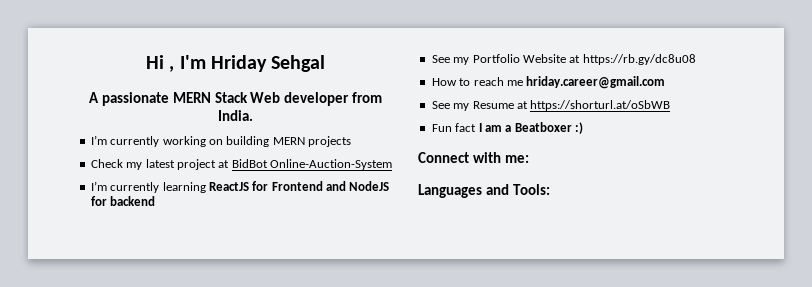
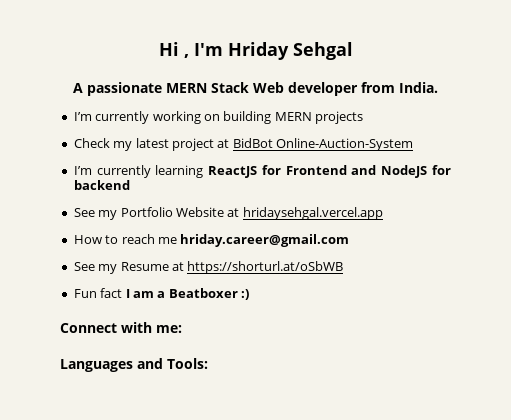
- See my Portfolio Website at https://rb.gy/dc8u08
+ See my Portfolio Website at hridaysehgal.vercel.app

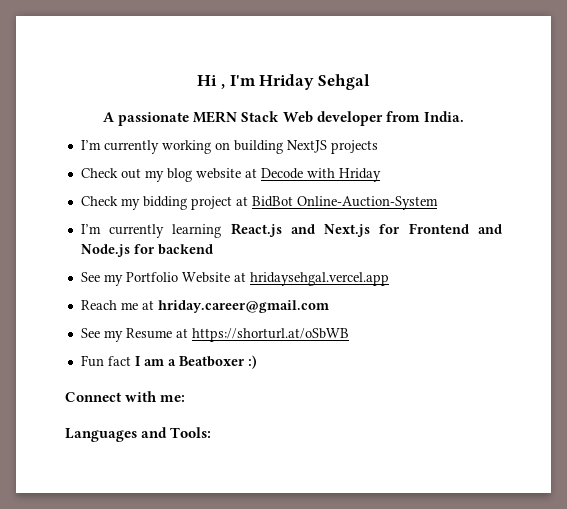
- I’m currently working on building MERN projects
+ I’m currently working on building NextJS projects
- Check my latest project at BidBot Online-Auction-System
+ Check out my blog website at Decode with Hriday
+ Check my bidding project at BidBot Online-Auction-System
- I’m currently learning ReactJS for Frontend and NodeJS for backend
+ I’m currently learning React.js and Next.js for Frontend and Node.js for backend
- How to reach me hriday.career@gmail.com
+ Reach me at hriday.career@gmail.com

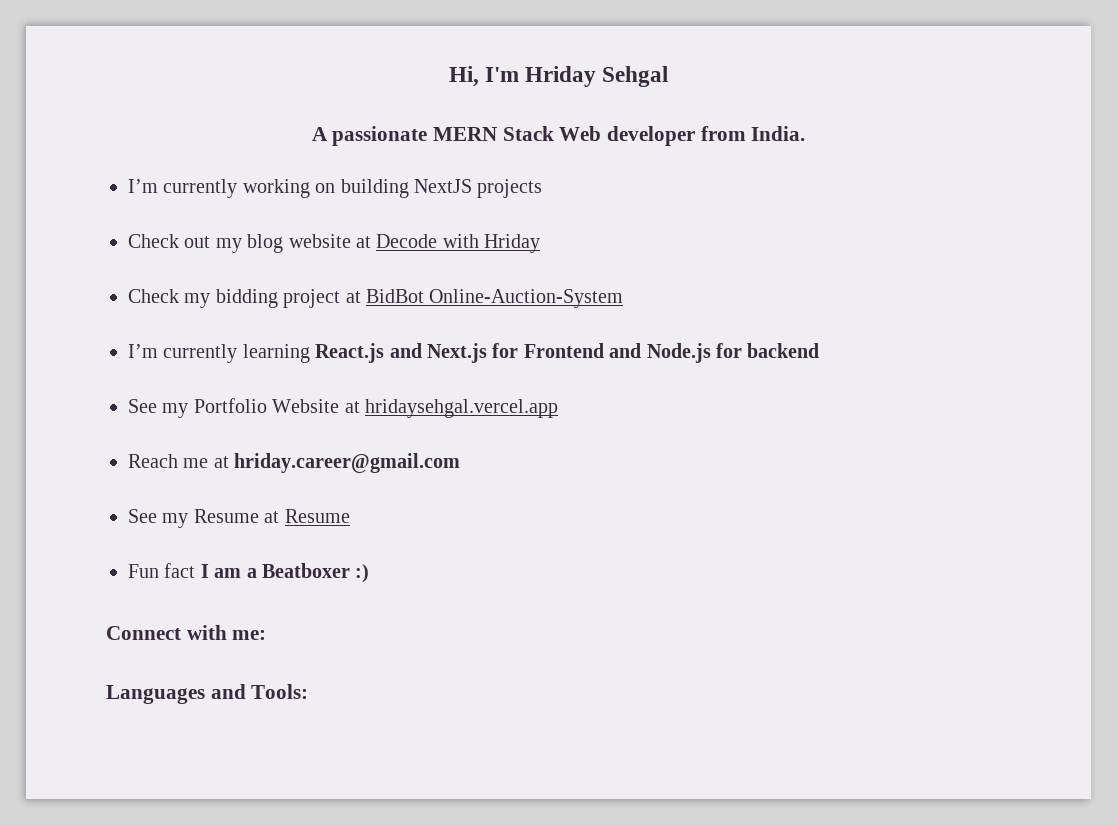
- Hi , I'm Hriday Sehgal
+ Hi, I'm Hriday Sehgal
- See my Resume at https://shorturl.at/oSbWB
+ See my Resume at Resume

